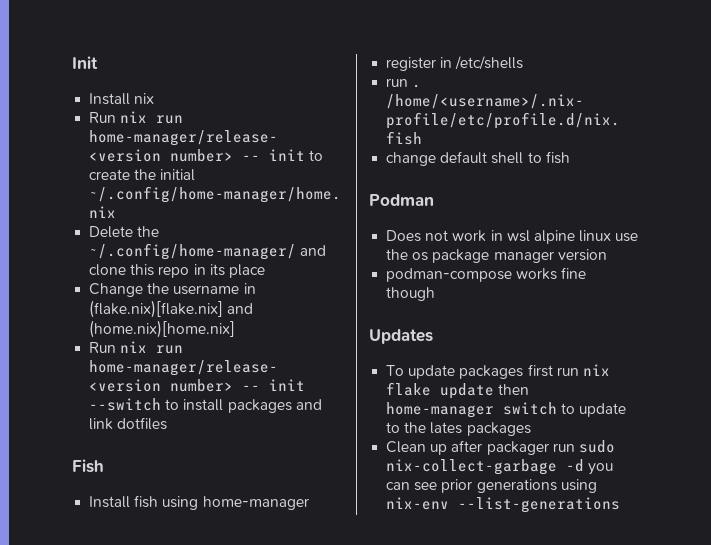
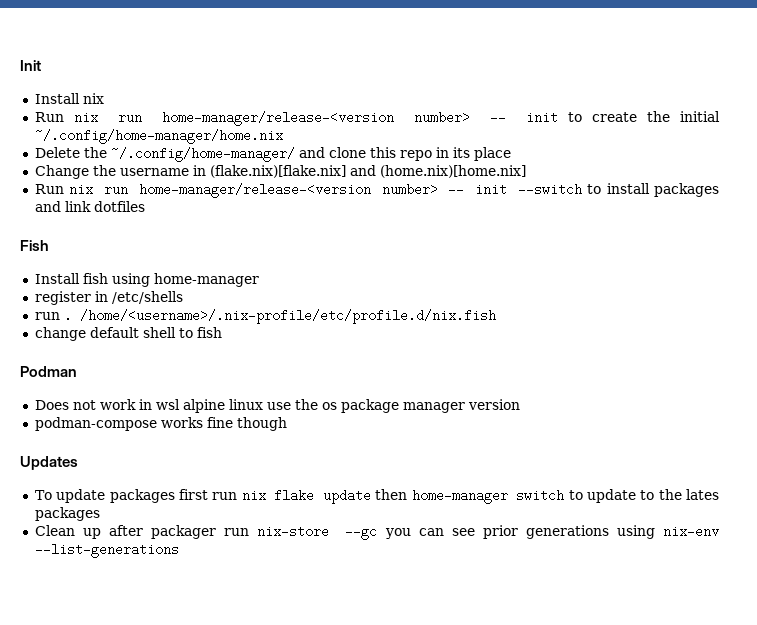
- Clean up after packager run sudo nix-collect-garbage -d you can see prior generations using nix-env --list-generations
+ Clean up after packager run nix-store --gc you can see prior generations using nix-env --list-generations

